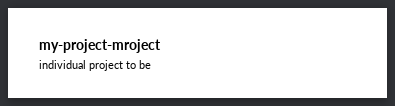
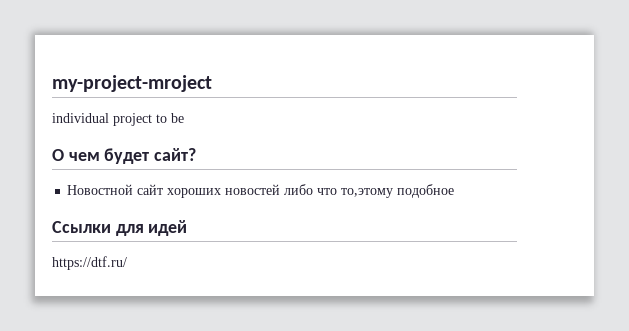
+ О чем будет сайт?
+ Новостной сайт хороших новостей либо что то,этому подобное
+ Ссылки для идей
+ https://dtf.ru/

